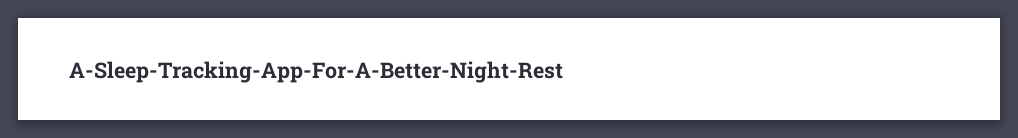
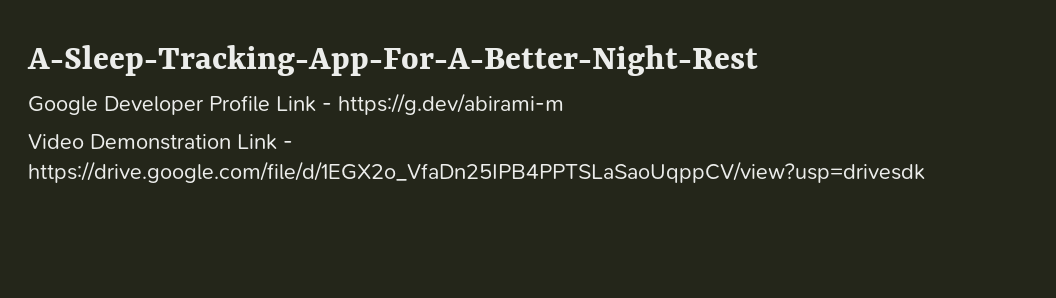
+ Google Developer Profile Link - https://g.dev/abirami-m
+ Video Demonstration Link - https://drive.google.com/file/d/1EGX2o_VfaDn25IPB4PPTSLaSaoUqppCV/view?usp=drivesdk

